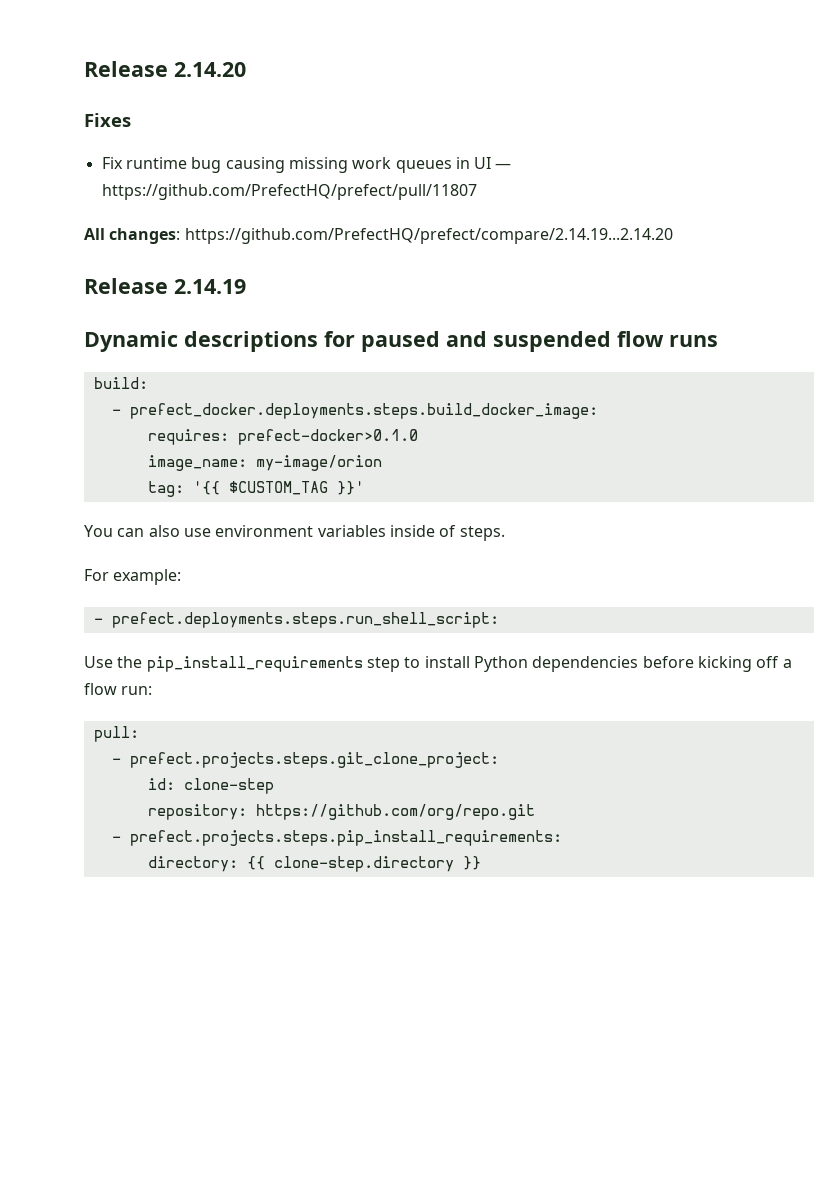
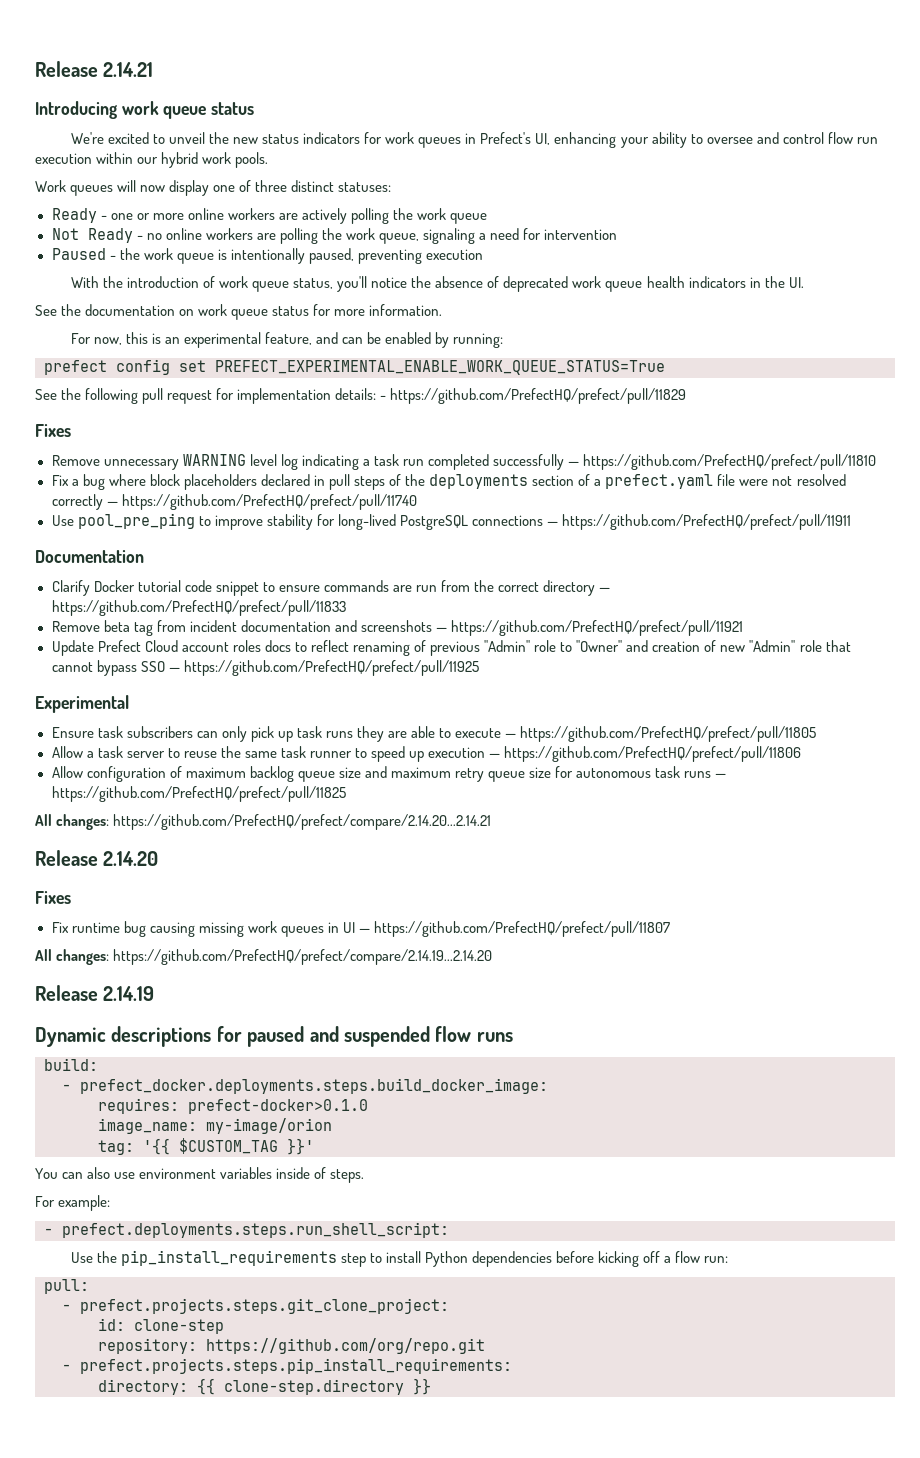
+ Release 2.14.21
+ Introducing work queue status
+ We're excited to unveil the new status indicators for work queues in Prefect's UI, enhancing your ability to oversee and control flow run execution within our hybrid work pools.
+ Work queues will now display one of three distinct statuses:
+ Ready - one or more online workers are actively polling the work queue
+ Not Ready - no online workers are polling the work queue, signaling a need for intervention
+ Paused - the work queue is intentionally paused, preventing execution
+ With the introduction of work queue status, you'll notice the absence of deprecated work queue health indicators in the UI.
+ See the documentation on work queue status for more information.
+ For now, this is an experimental feature, and can be enabled by running:
+ prefect config set PREFECT_EXPERIMENTAL_ENABLE_WORK_QUEUE_STATUS=True
+ See the following pull request for implementation details: - https://github.com/PrefectHQ/prefect/pull/11829
+ Fixes
+ Remove unnecessary WARNING level log indicating a task run completed successfully — https://github.com/PrefectHQ/prefect/pull/11810
+ Fix a bug where block placeholders declared in pull steps of the deployments section of a prefect.yaml file were not resolved correctly — https://github.com/PrefectHQ/prefect/pull/11740
+ Use pool_pre_ping to improve stability for long-lived PostgreSQL connections — https://github.com/PrefectHQ/prefect/pull/11911
+ Documentation
+ Clarify Docker tutorial code snippet to ensure commands are run from the correct directory — https://github.com/PrefectHQ/prefect/pull/11833
+ Remove beta tag from incident documentation and screenshots — https://github.com/PrefectHQ/prefect/pull/11921
+ Update Prefect Cloud account roles docs to reflect renaming of previous "Admin" role to "Owner" and creation of new "Admin" role that cannot bypass SSO — https://github.com/PrefectHQ/prefect/pull/11925
+ Experimental
+ Ensure task subscribers can only pick up task runs they are able to execute — https://github.com/PrefectHQ/prefect/pull/11805
+ Allow a task server to reuse the same task runner to speed up execution — https://github.com/PrefectHQ/prefect/pull/11806
+ Allow configuration of maximum backlog queue size and maximum retry queue size for autonomous task runs — https://github.com/PrefectHQ/prefect/pull/11825
+ All changes: https://github.com/PrefectHQ/prefect/compare/2.14.20...2.14.21

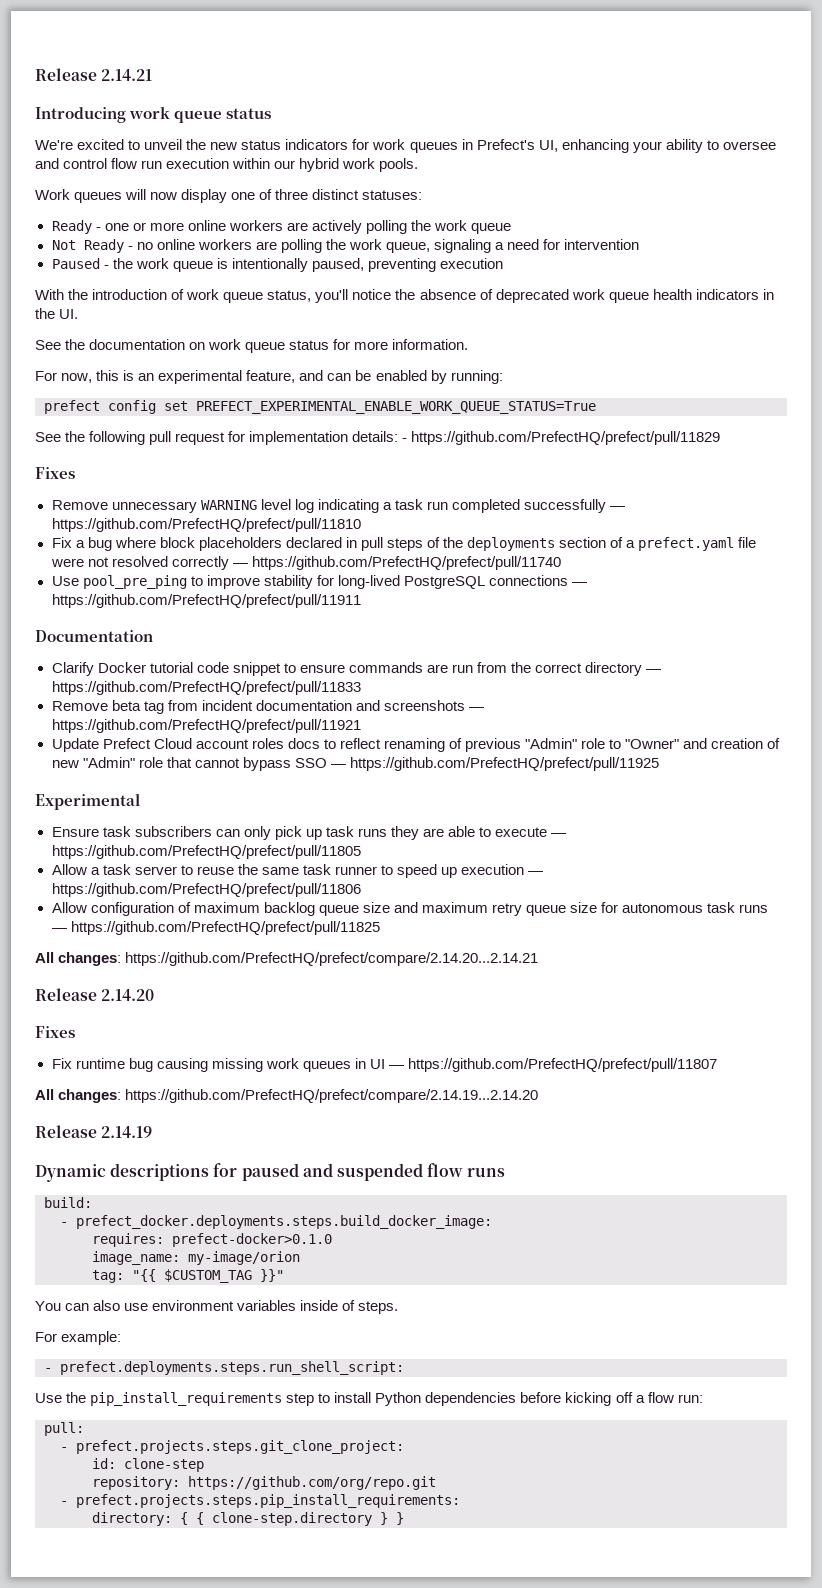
- tag: '{{ $CUSTOM_TAG }}'
+ tag: "{{ $CUSTOM_TAG }}"
- directory: {{ clone-step.directory }}
+ directory: { { clone-step.directory } }

